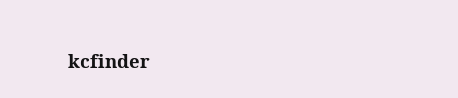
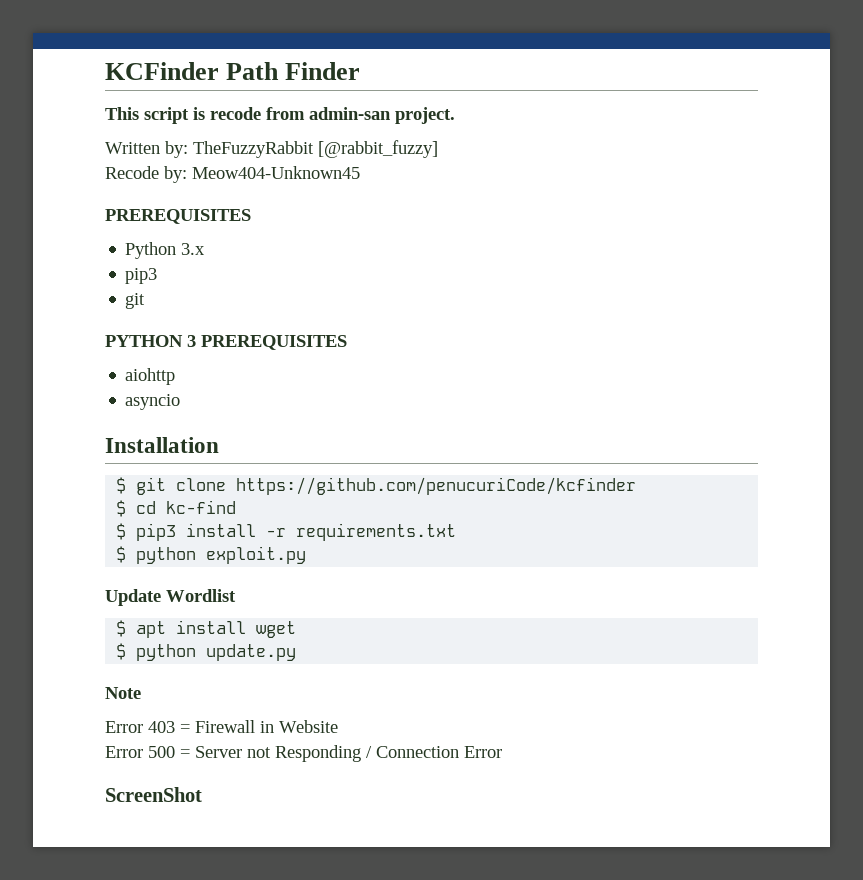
- kcfinder
+ KCFinder Path Finder
+ This script is recode from admin-san project.
+ Written by: TheFuzzyRabbit [@rabbit_fuzzy]
+ Recode by: Meow404-Unknown45
+ PREREQUISITES
+ Python 3.x
+ pip3
+ git
+ PYTHON 3 PREREQUISITES
+ aiohttp
+ asyncio
+ Installation
+ $ git clone https://github.com/penucuriCode/kcfinder
+ $ cd kc-find
+ $ pip3 install -r requirements.txt
+ $ python exploit.py
+ Update Wordlist
+ $ apt install wget
+ $ python update.py
+ Note
+ Error 403 = Firewall in Website
+ Error 500 = Server not Responding / Connection Error
+ ScreenShot

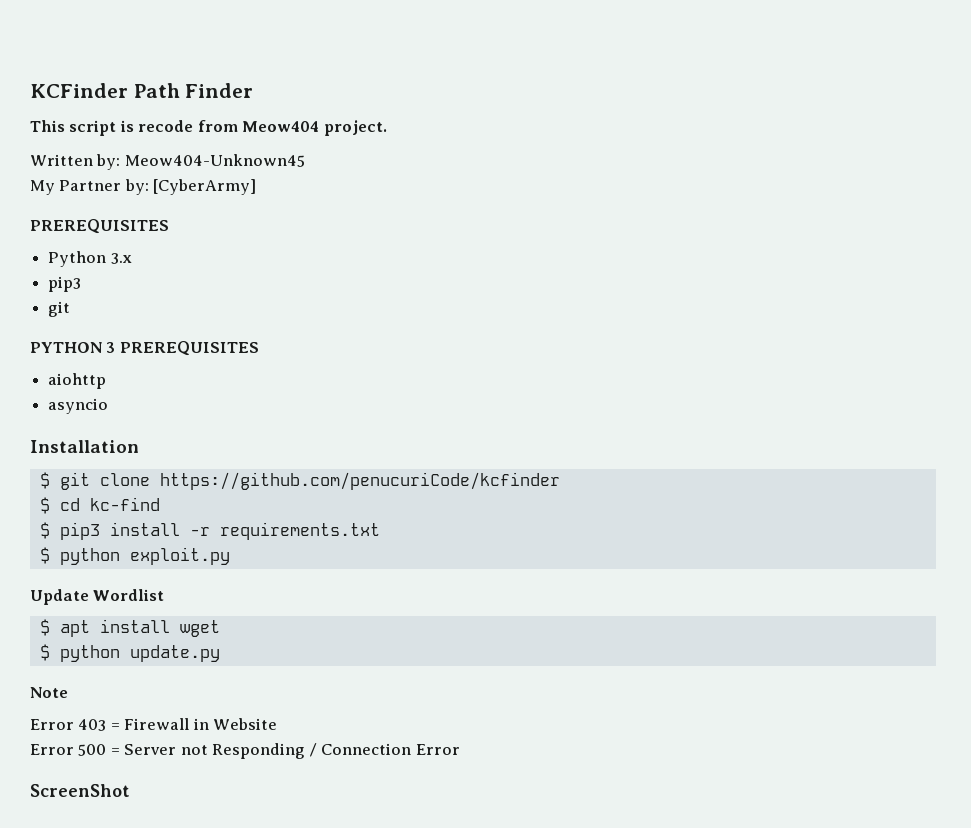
- This script is recode from admin-san project.
+ This script is recode from Meow404 project.
- Written by: TheFuzzyRabbit [@rabbit_fuzzy]
- Recode by: Meow404-Unknown45
+ Written by: Meow404-Unknown45
+ My Partner by: [CyberArmy]

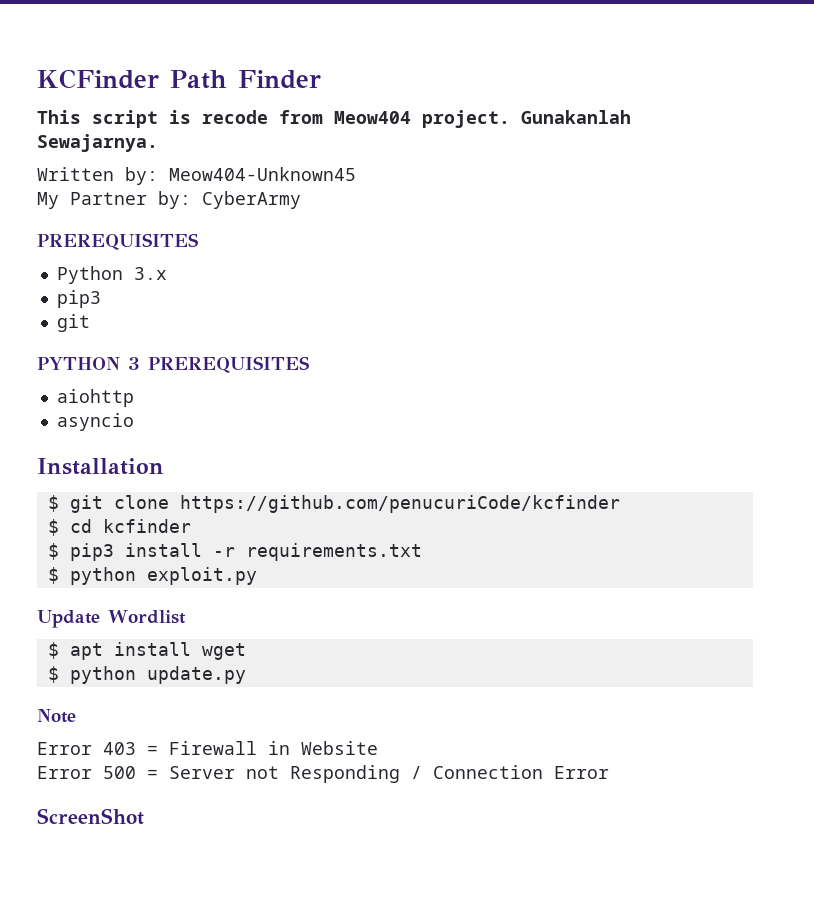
+ Gunakanlah Sewajarnya.
- My Partner by: [CyberArmy]
+ My Partner by: CyberArmy
- $ cd kc-find
+ $ cd kcfinder

